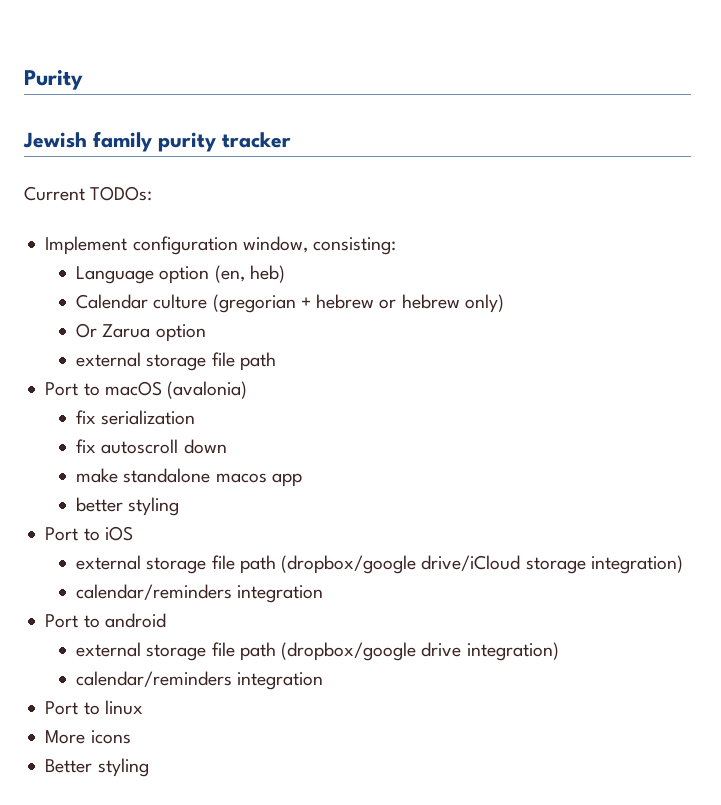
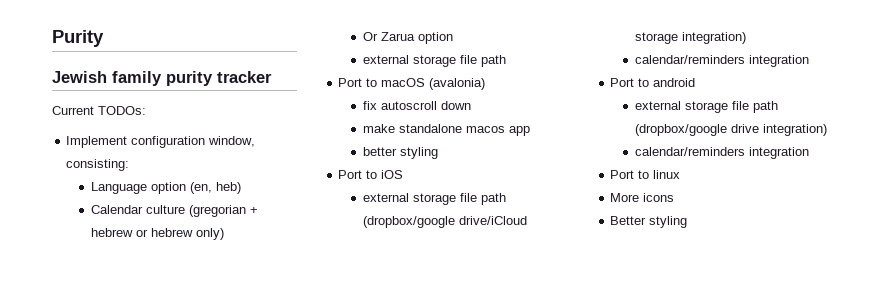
- fix serialization

